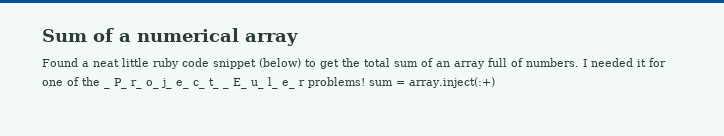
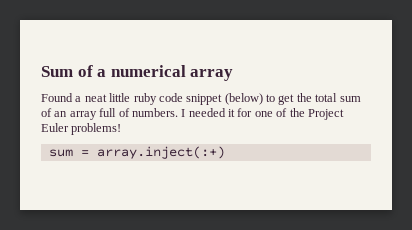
- I needed it for one of the _ P_ r_ o_ j_ e_ c_ t_ _ E_ u_ l_ e_ r problems! sum = array.inject(:+)
+ I needed it for one of the Project Euler problems!
+ sum = array.inject(:+)

